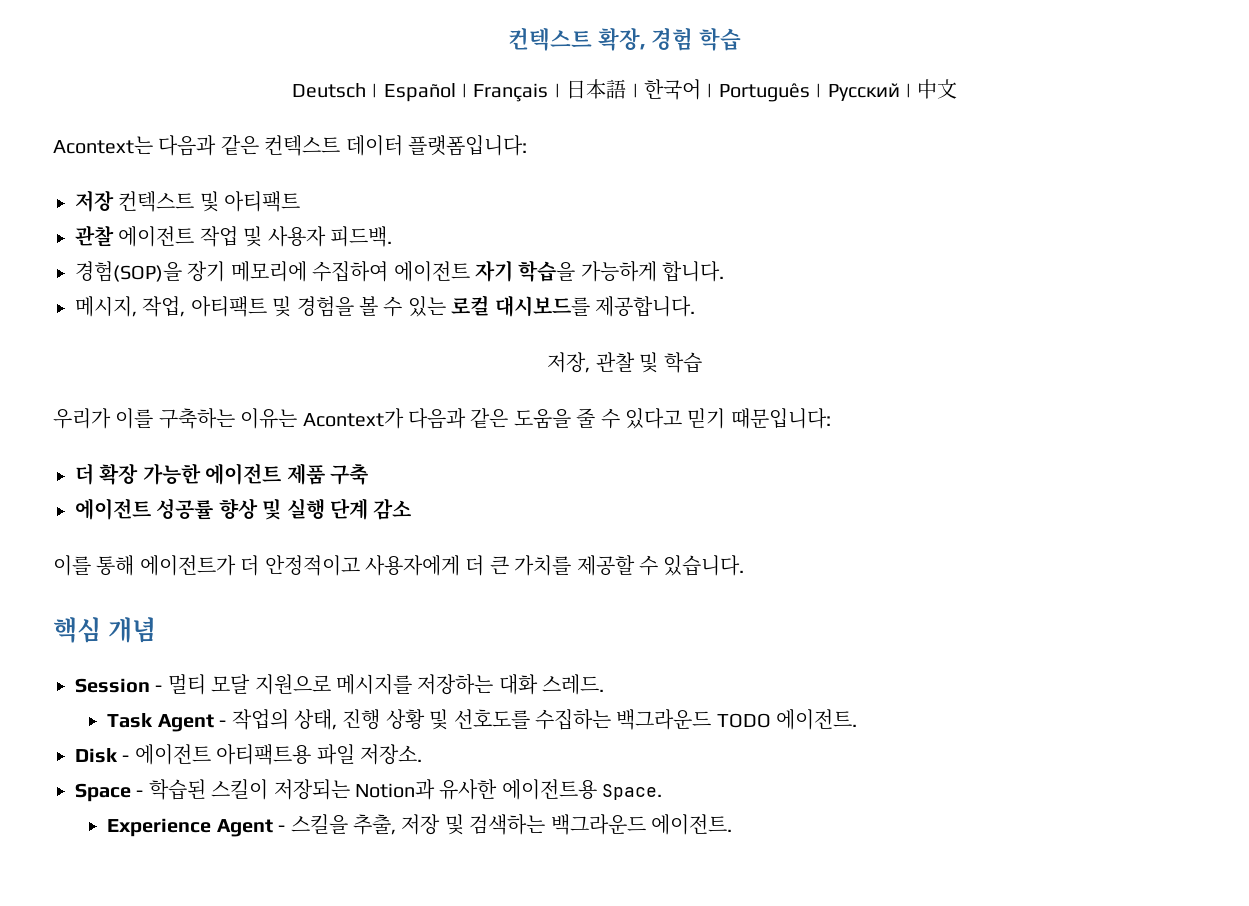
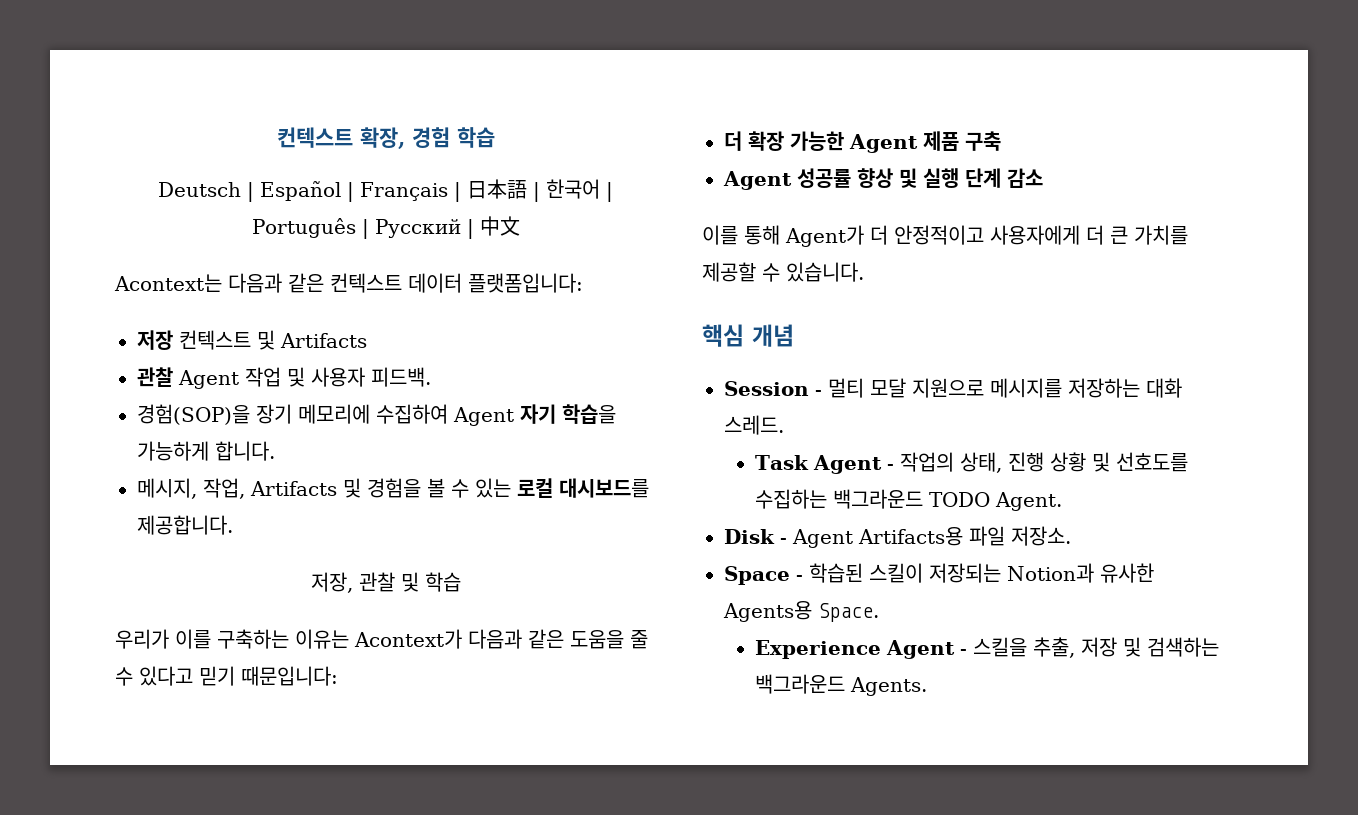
- 저장 컨텍스트 및 아티팩트
- 관찰 에이전트 작업 및 사용자 피드백.
+ 저장 컨텍스트 및 Artifacts
+ 관찰 Agent 작업 및 사용자 피드백.
- 경험(SOP)을 장기 메모리에 수집하여 에이전트 자기 학습을 가능하게 합니다.
+ 경험(SOP)을 장기 메모리에 수집하여 Agent 자기 학습을 가능하게 합니다.
- 메시지, 작업, 아티팩트 및 경험을 볼 수 있는 로컬 대시보드를 제공합니다.
+ 메시지, 작업, Artifacts 및 경험을 볼 수 있는 로컬 대시보드를 제공합니다.
- 더 확장 가능한 에이전트 제품 구축
+ 더 확장 가능한 Agent 제품 구축
- 에이전트 성공률 향상 및 실행 단계 감소
+ Agent 성공률 향상 및 실행 단계 감소
- 이를 통해 에이전트가 더 안정적이고 사용자에게 더 큰 가치를 제공할 수 있습니다.
+ 이를 통해 Agent가 더 안정적이고 사용자에게 더 큰 가치를 제공할 수 있습니다.
- Task Agent - 작업의 상태, 진행 상황 및 선호도를 수집하는 백그라운드 TODO 에이전트.
+ Task Agent - 작업의 상태, 진행 상황 및 선호도를 수집하는 백그라운드 TODO Agent.
- Disk - 에이전트 아티팩트용 파일 저장소.
+ Disk - Agent Artifacts용 파일 저장소.
- Space - 학습된 스킬이 저장되는 Notion과 유사한 에이전트용 Space.
+ Space - 학습된 스킬이 저장되는 Notion과 유사한 Agents용 Space.
- Experience Agent - 스킬을 추출, 저장 및 검색하는 백그라운드 에이전트.
+ Experience Agent - 스킬을 추출, 저장 및 검색하는 백그라운드 Agents.

